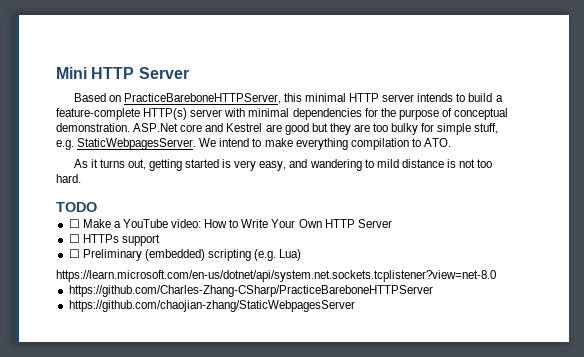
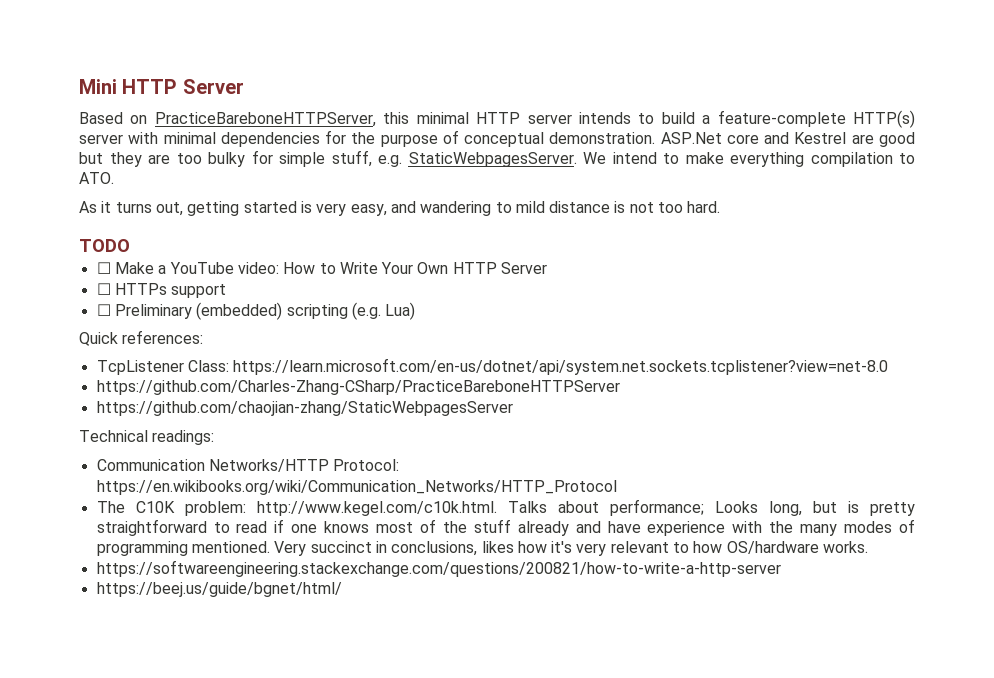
- https://learn.microsoft.com/en-us/dotnet/api/system.net.sockets.tcplistener?view=net-8.0
+ Quick references:
+ TcpListener Class: https://learn.microsoft.com/en-us/dotnet/api/system.net.sockets.tcplistener?view=net-8.0
+ Technical readings:
+ Communication Networks/HTTP Protocol: https://en.wikibooks.org/wiki/Communication_Networks/HTTP_Protocol
+ The C10K problem: http://www.kegel.com/c10k.html. Talks about performance; Looks long, but is pretty straightforward to read if one knows most of the stuff already and have experience with the many modes of programming mentioned. Very succinct in conclusions, likes how it's very relevant to how OS/hardware works.
+ https://softwareengineering.stackexchange.com/questions/200821/how-to-write-a-http-server
+ https://beej.us/guide/bgnet/html/

